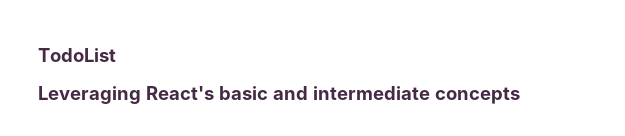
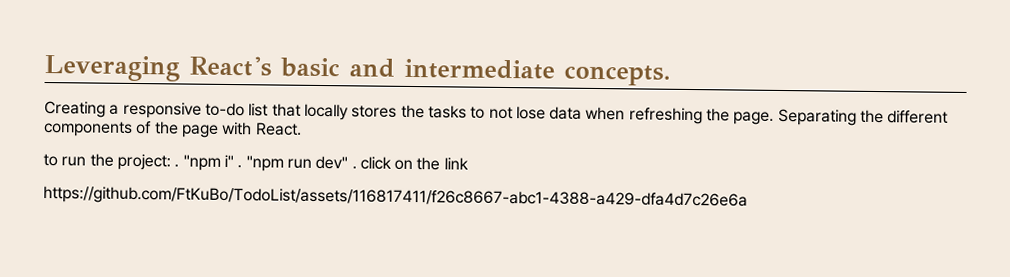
- TodoList
- Leveraging React's basic and intermediate concepts
+ Leveraging React's basic and intermediate concepts.
+ Creating a responsive to-do list that locally stores the tasks to not lose data when refreshing the page. Separating the different components of the page with React.
+ to run the project: . "npm i" . "npm run dev" . click on the link
+ https://github.com/FtKuBo/TodoList/assets/116817411/f26c8667-abc1-4388-a429-dfa4d7c26e6a

